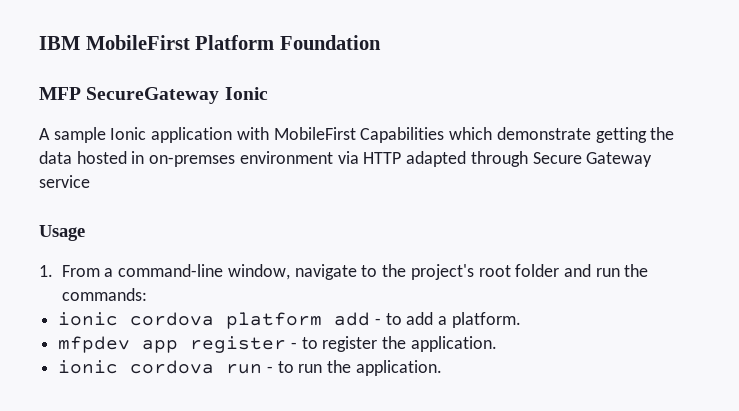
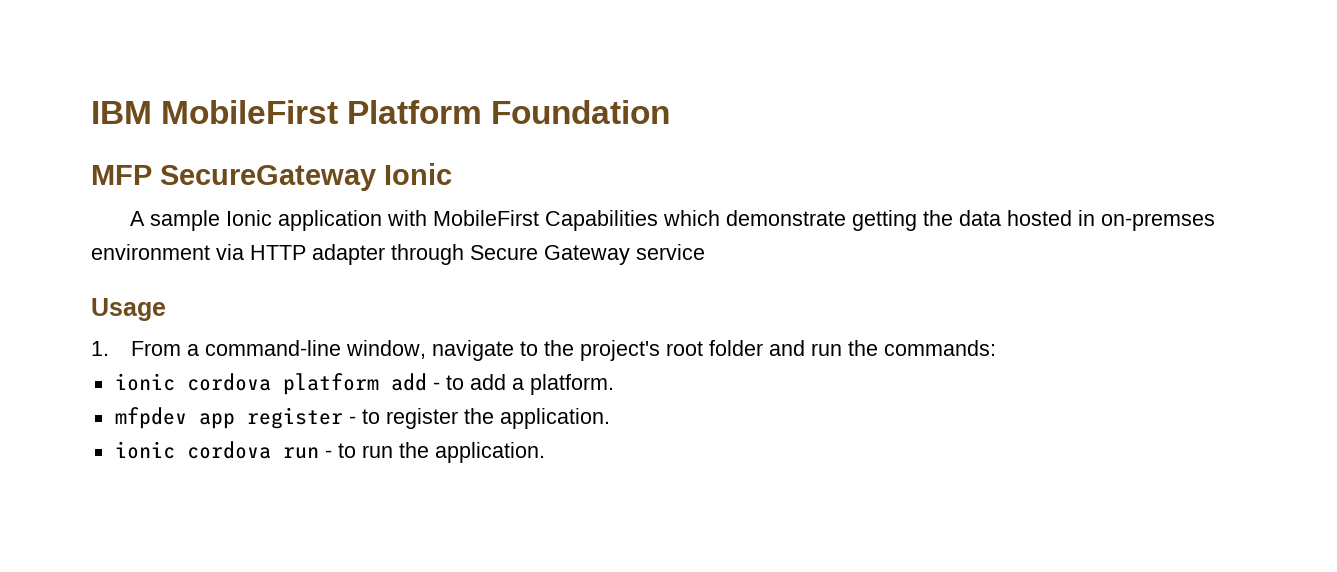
- A sample Ionic application with MobileFirst Capabilities which demonstrate getting the data hosted in on-premses environment via HTTP adapted through Secure Gateway service
+ A sample Ionic application with MobileFirst Capabilities which demonstrate getting the data hosted in on-premses environment via HTTP adapter through Secure Gateway service

